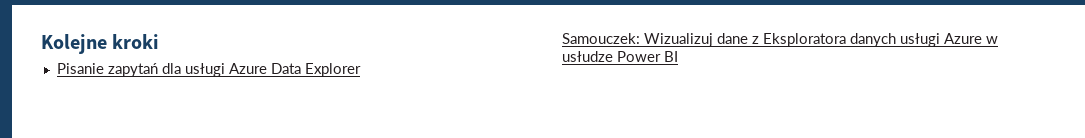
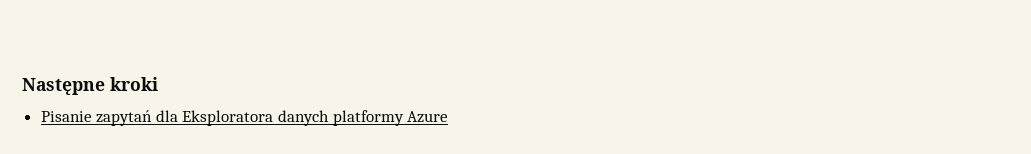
- Kolejne kroki
+ Następne kroki
- Pisanie zapytań dla usługi Azure Data Explorer
- Samouczek: Wizualizuj dane z Eksploratora danych usługi Azure w usłudze Power BI
+ Pisanie zapytań dla Eksploratora danych platformy Azure

